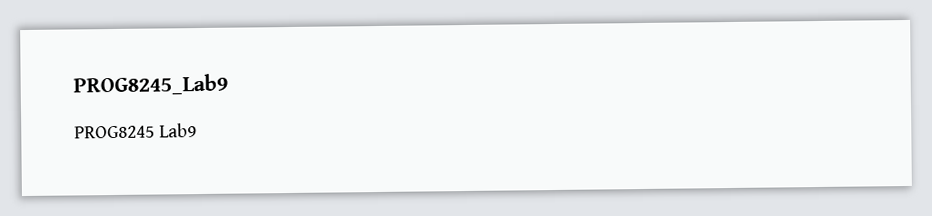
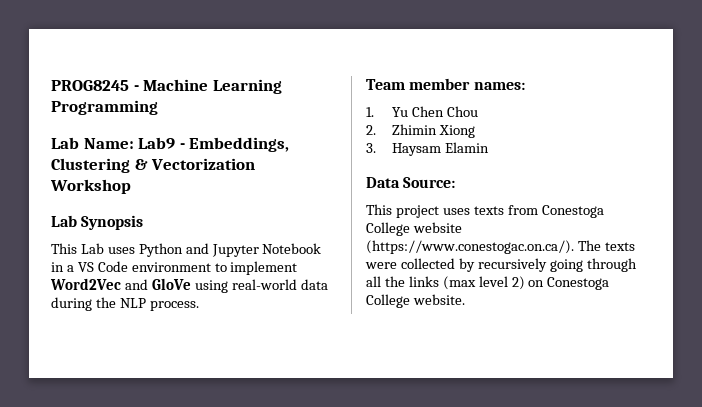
- PROG8245_Lab9
- PROG8245 Lab9
+ PROG8245 - Machine Learning Programming
+ Lab Name: Lab9 - Embeddings, Clustering & Vectorization Workshop
+ Lab Synopsis
+ This Lab uses Python and Jupyter Notebook in a VS Code environment to implement Word2Vec and GloVe using real-world data during the NLP process.
+ Team member names:
+ 1. Yu Chen Chou
+ 2. Zhimin Xiong
+ 3. Haysam Elamin
+ Data Source:
+ This project uses texts from Conestoga College website (https://www.conestogac.on.ca/). The texts were collected by recursively going through all the links (max level 2) on Conestoga College website.

